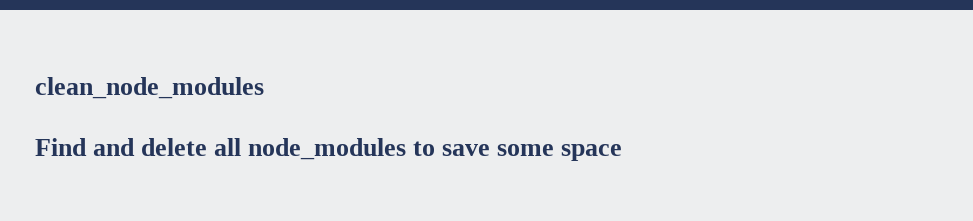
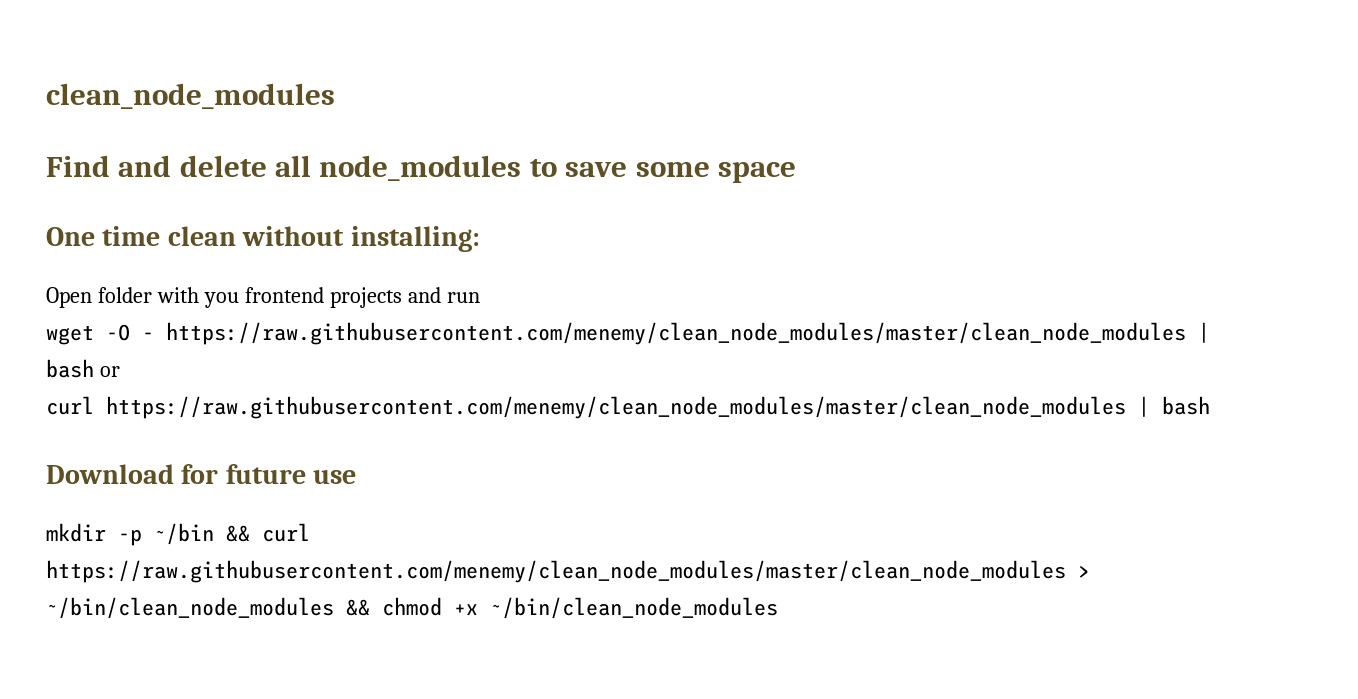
+ One time clean without installing:
+ Open folder with you frontend projects and run
+ wget -O - https://raw.githubusercontent.com/menemy/clean_node_modules/master/clean_node_modules | bash or
+ curl https://raw.githubusercontent.com/menemy/clean_node_modules/master/clean_node_modules | bash
+ Download for future use
+ mkdir -p ~/bin && curl https://raw.githubusercontent.com/menemy/clean_node_modules/master/clean_node_modules > ~/bin/clean_node_modules && chmod +x ~/bin/clean_node_modules

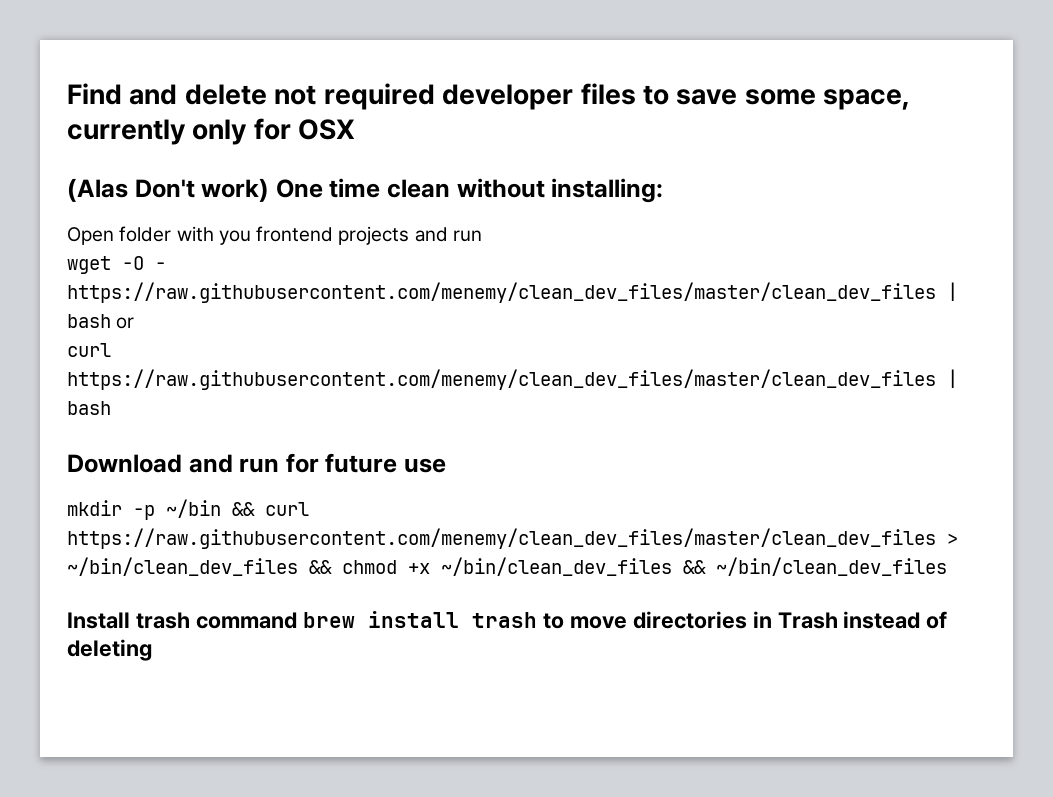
- clean_node_modules
- Find and delete all node_modules to save some space
- One time clean without installing:
+ Find and delete not required developer files to save some space, currently only for OSX
+ (Alas Don't work) One time clean without installing:
- wget -O - https://raw.githubusercontent.com/menemy/clean_node_modules/master/clean_node_modules | bash or
+ wget -O - https://raw.githubusercontent.com/menemy/clean_dev_files/master/clean_dev_files | bash or
- curl https://raw.githubusercontent.com/menemy/clean_node_modules/master/clean_node_modules | bash
+ curl https://raw.githubusercontent.com/menemy/clean_dev_files/master/clean_dev_files | bash
- Download for future use
+ Download and run for future use
- mkdir -p ~/bin && curl https://raw.githubusercontent.com/menemy/clean_node_modules/master/clean_node_modules > ~/bin/clean_node_modules && chmod +x ~/bin/clean_node_modules
+ mkdir -p ~/bin && curl https://raw.githubusercontent.com/menemy/clean_dev_files/master/clean_dev_files > ~/bin/clean_dev_files && chmod +x ~/bin/clean_dev_files && ~/bin/clean_dev_files
+ Install trash command brew install trash to move directories in Trash instead of deleting

